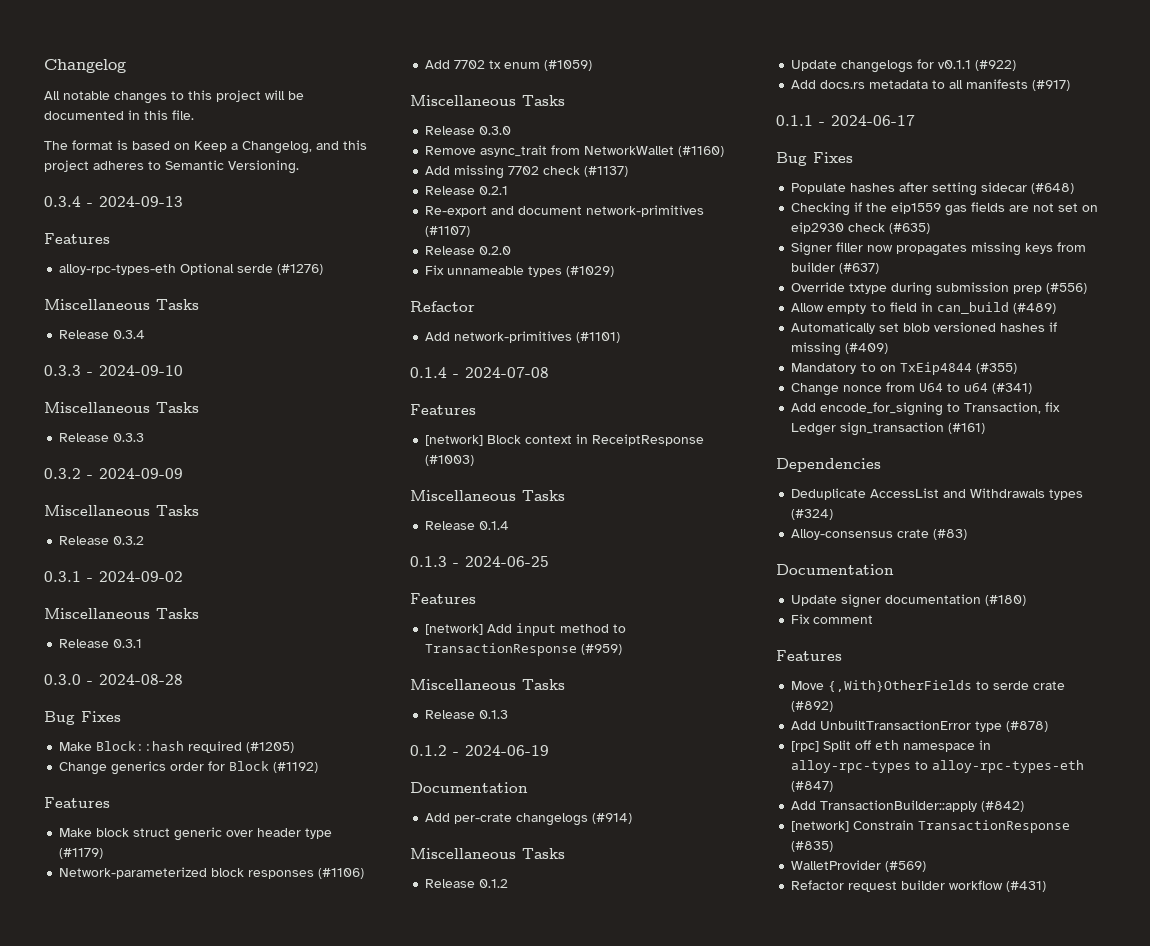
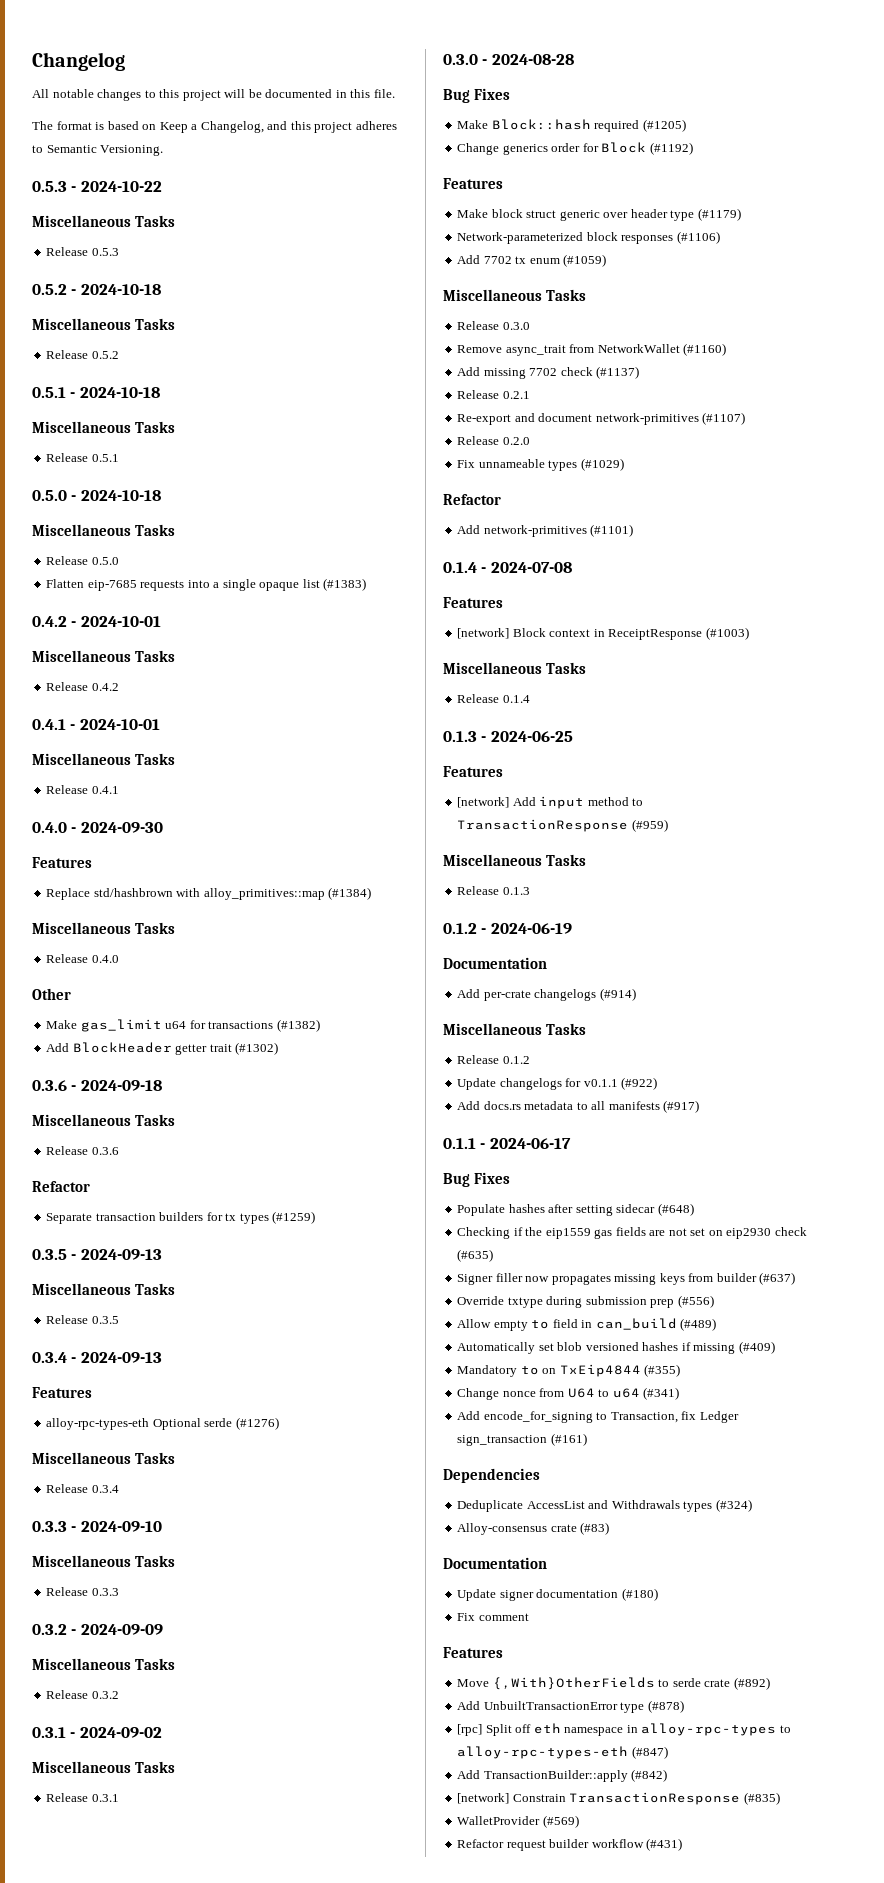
+ 0.5.3 - 2024-10-22
+ Miscellaneous Tasks
+ Release 0.5.3
+ 0.5.2 - 2024-10-18
+ Miscellaneous Tasks
+ Release 0.5.2
+ 0.5.1 - 2024-10-18
+ Miscellaneous Tasks
+ Release 0.5.1
+ 0.5.0 - 2024-10-18
+ Miscellaneous Tasks
+ Release 0.5.0
+ Flatten eip-7685 requests into a single opaque list (#1383)
+ 0.4.2 - 2024-10-01
+ Miscellaneous Tasks
+ Release 0.4.2
+ 0.4.1 - 2024-10-01
+ Miscellaneous Tasks
+ Release 0.4.1
+ 0.4.0 - 2024-09-30
+ Features
+ Replace std/hashbrown with alloy_primitives::map (#1384)
+ Miscellaneous Tasks
+ Release 0.4.0
+ Other
+ Make gas_limit u64 for transactions (#1382)
+ Add BlockHeader getter trait (#1302)
+ 0.3.6 - 2024-09-18
+ Miscellaneous Tasks
+ Release 0.3.6
+ Refactor
+ Separate transaction builders for tx types (#1259)
+ 0.3.5 - 2024-09-13
+ Miscellaneous Tasks
+ Release 0.3.5

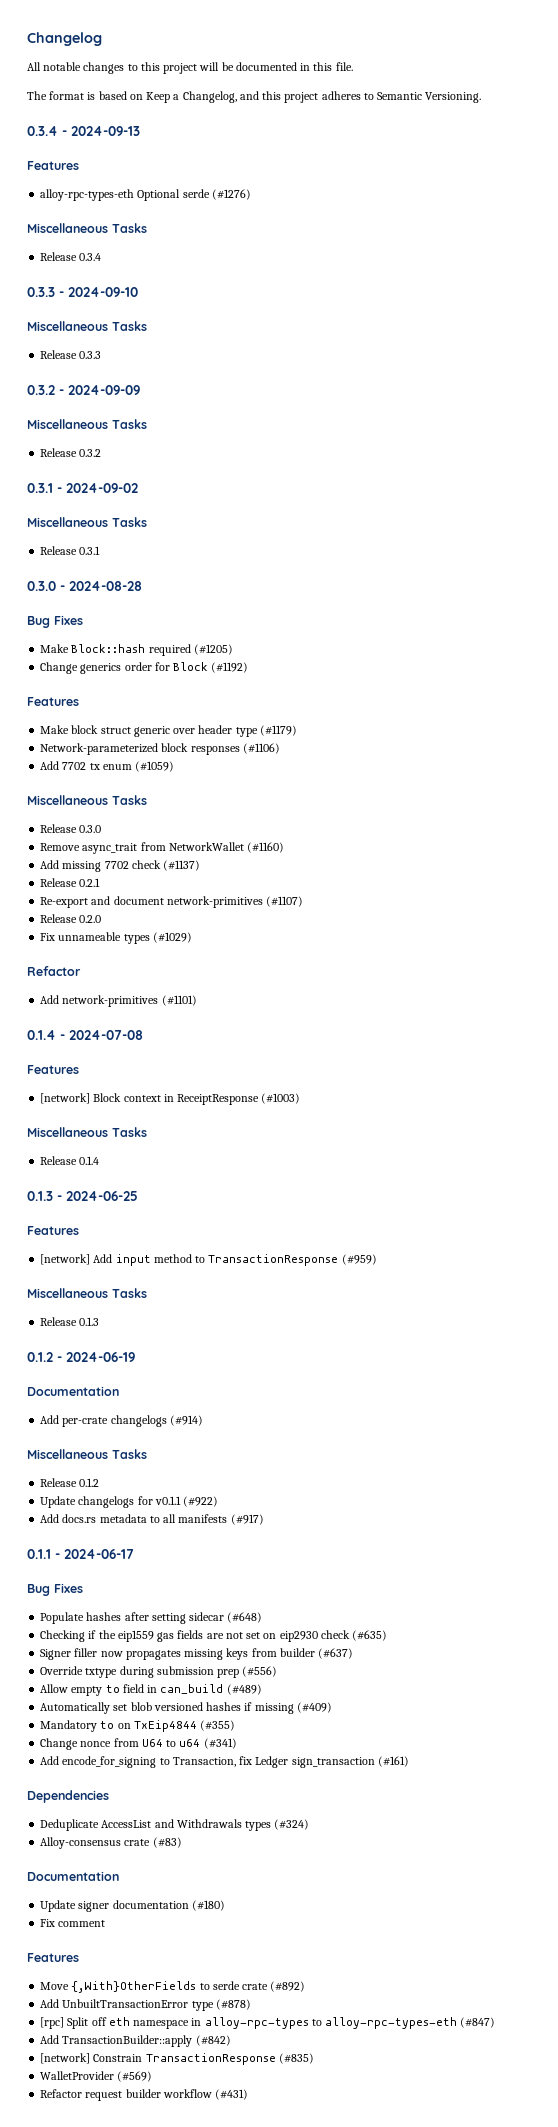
- 0.5.3 - 2024-10-22
- Miscellaneous Tasks
- Release 0.5.3
- 0.5.2 - 2024-10-18
- Miscellaneous Tasks
- Release 0.5.2
- 0.5.1 - 2024-10-18
- Miscellaneous Tasks
- Release 0.5.1
- 0.5.0 - 2024-10-18
- Miscellaneous Tasks
- Release 0.5.0
- Flatten eip-7685 requests into a single opaque list (#1383)
- 0.4.2 - 2024-10-01
- Miscellaneous Tasks
- Release 0.4.2
- 0.4.1 - 2024-10-01
- Miscellaneous Tasks
- Release 0.4.1
- 0.4.0 - 2024-09-30
- Features
- Replace std/hashbrown with alloy_primitives::map (#1384)
- Miscellaneous Tasks
- Release 0.4.0
- Other
- Make gas_limit u64 for transactions (#1382)
- Add BlockHeader getter trait (#1302)
- 0.3.6 - 2024-09-18
- Miscellaneous Tasks
- Release 0.3.6
- Refactor
- Separate transaction builders for tx types (#1259)
- 0.3.5 - 2024-09-13
- Miscellaneous Tasks
- Release 0.3.5

